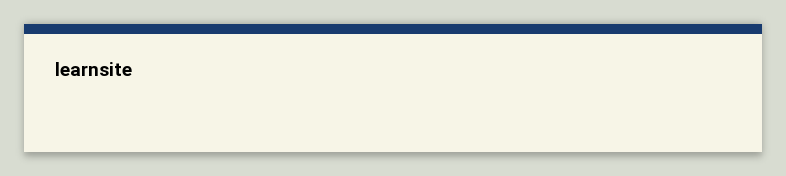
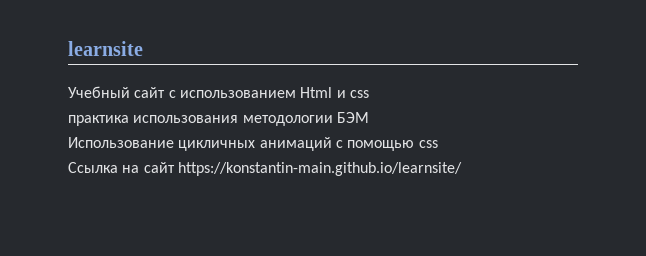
+ Учебный сайт с использованием Html и css
+ практика использования методологии БЭМ
+ Использование цикличных анимаций с помощью css
+ Ссылка на сайт https://konstantin-main.github.io/learnsite/

